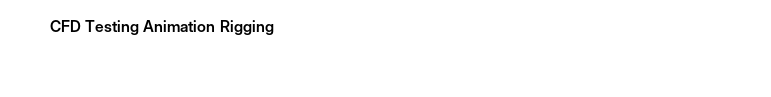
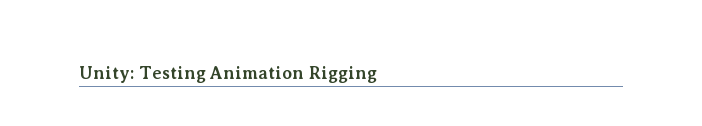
- CFD Testing Animation Rigging
+ Unity: Testing Animation Rigging

